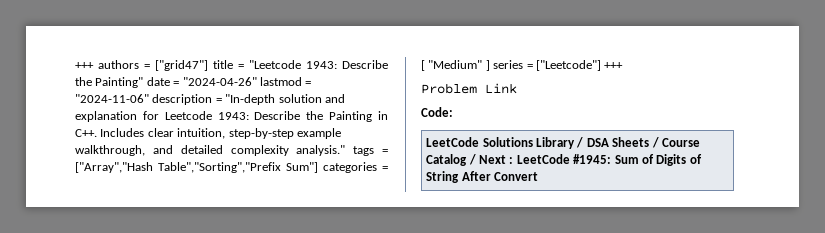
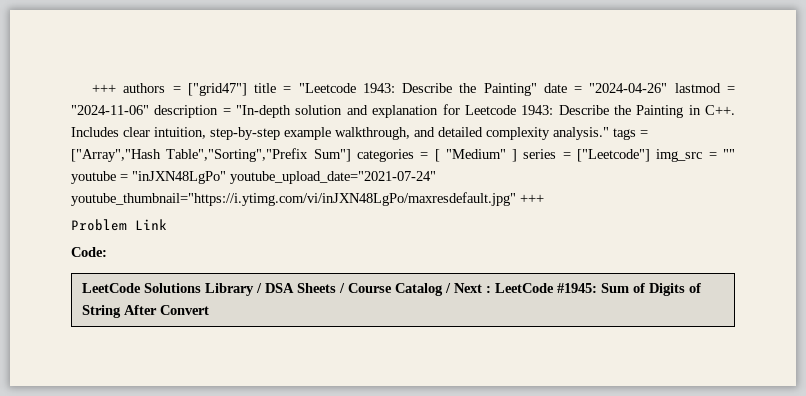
- +++ authors = ["grid47"] title = "Leetcode 1943: Describe the Painting" date = "2024-04-26" lastmod = "2024-11-06" description = "In-depth solution and explanation for Leetcode 1943: Describe the Painting in C++. Includes clear intuition, step-by-step example walkthrough, and detailed complexity analysis." tags = ["Array","Hash Table","Sorting","Prefix Sum"] categories = [ "Medium" ] series = ["Leetcode"] +++
+ +++ authors = ["grid47"] title = "Leetcode 1943: Describe the Painting" date = "2024-04-26" lastmod = "2024-11-06" description = "In-depth solution and explanation for Leetcode 1943: Describe the Painting in C++. Includes clear intuition, step-by-step example walkthrough, and detailed complexity analysis." tags = ["Array","Hash Table","Sorting","Prefix Sum"] categories = [ "Medium" ] series = ["Leetcode"] img_src = "" youtube = "inJXN48LgPo" youtube_upload_date="2021-07-24" youtube_thumbnail="https://i.ytimg.com/vi/inJXN48LgPo/maxresdefault.jpg" +++

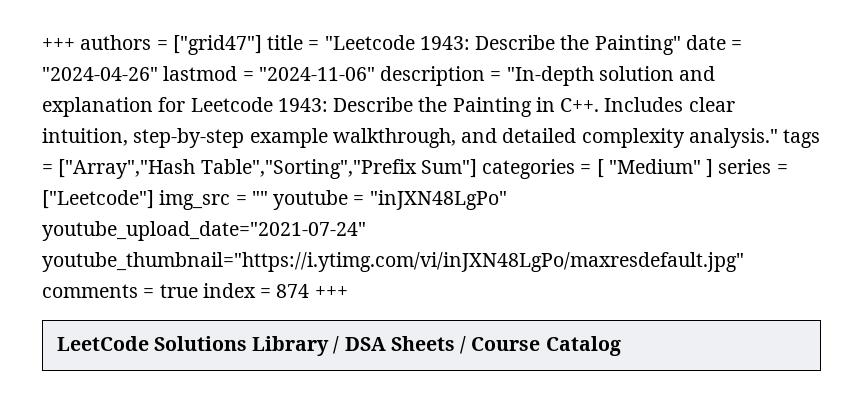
- Describe the Painting in C++. Includes clear intuition, step-by-step example walkthrough, and detailed complexity analysis." tags = ["Array","Hash Table","Sorting","Prefix Sum"] categories = [ "Medium" ] series = ["Leetcode"] img_src = "" youtube = "inJXN48LgPo" youtube_upload_date="2021-07-24" youtube_thumbnail="https://i.ytimg.com/vi/inJXN48LgPo/maxresdefault.jpg" +++
- Problem Link
- Code:
+ Describe the Painting in C++. Includes clear intuition, step-by-step example walkthrough, and detailed complexity analysis." tags = ["Array","Hash Table","Sorting","Prefix Sum"] categories = [ "Medium" ] series = ["Leetcode"] img_src = "" youtube = "inJXN48LgPo" youtube_upload_date="2021-07-24" youtube_thumbnail="https://i.ytimg.com/vi/inJXN48LgPo/maxresdefault.jpg" comments = true index = 874 +++
- LeetCode Solutions Library / DSA Sheets / Course Catalog / Next : LeetCode #1945: Sum of Digits of String After Convert
+ LeetCode Solutions Library / DSA Sheets / Course Catalog

